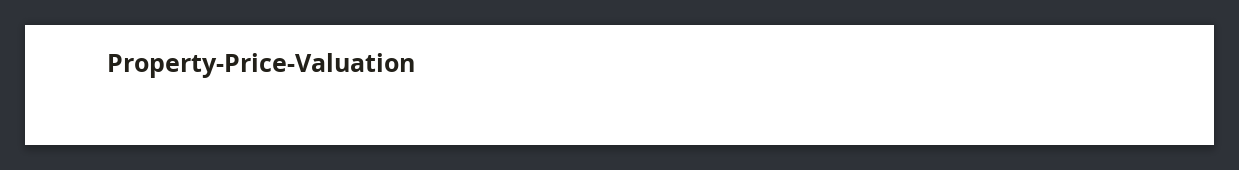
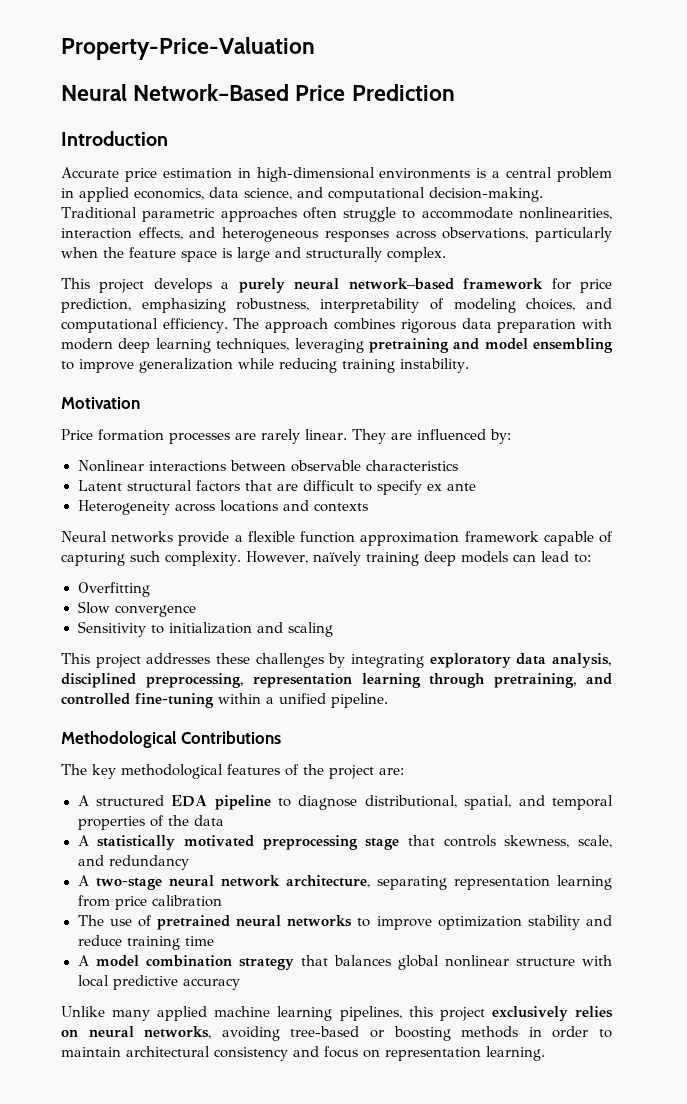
+ Neural Network–Based Price Prediction
+ Introduction
+ Accurate price estimation in high-dimensional environments is a central problem in applied economics, data science, and computational decision-making. Traditional parametric approaches often struggle to accommodate nonlinearities, interaction effects, and heterogeneous responses across observations, particularly when the feature space is large and structurally complex.
+ This project develops a purely neural network–based framework for price prediction, emphasizing robustness, interpretability of modeling choices, and computational efficiency. The approach combines rigorous data preparation with modern deep learning techniques, leveraging pretraining and model ensembling to improve generalization while reducing training instability.
+ Motivation
+ Price formation processes are rarely linear. They are influenced by:
+ Nonlinear interactions between observable characteristics
+ Latent structural factors that are difficult to specify ex ante
+ Heterogeneity across locations and contexts
+ Neural networks provide a flexible function approximation framework capable of capturing such complexity. However, naïvely training deep models can lead to:
+ Overfitting
+ Slow convergence
+ Sensitivity to initialization and scaling
+ This project addresses these challenges by integrating exploratory data analysis, disciplined preprocessing, representation learning through pretraining, and controlled fine-tuning within a unified pipeline.
+ Methodological Contributions
+ The key methodological features of the project are:
+ A structured EDA pipeline to diagnose distributional, spatial, and temporal properties of the data
+ A statistically motivated preprocessing stage that controls skewness, scale, and redundancy
+ A two-stage neural network architecture, separating representation learning from price calibration
+ The use of pretrained neural networks to improve optimization stability and reduce training time
+ A model combination strategy that balances global nonlinear structure with local predictive accuracy
+ Unlike many applied machine learning pipelines, this project exclusively relies on neural networks, avoiding tree-based or boosting methods in order to maintain architectural consistency and focus on representation learning.

